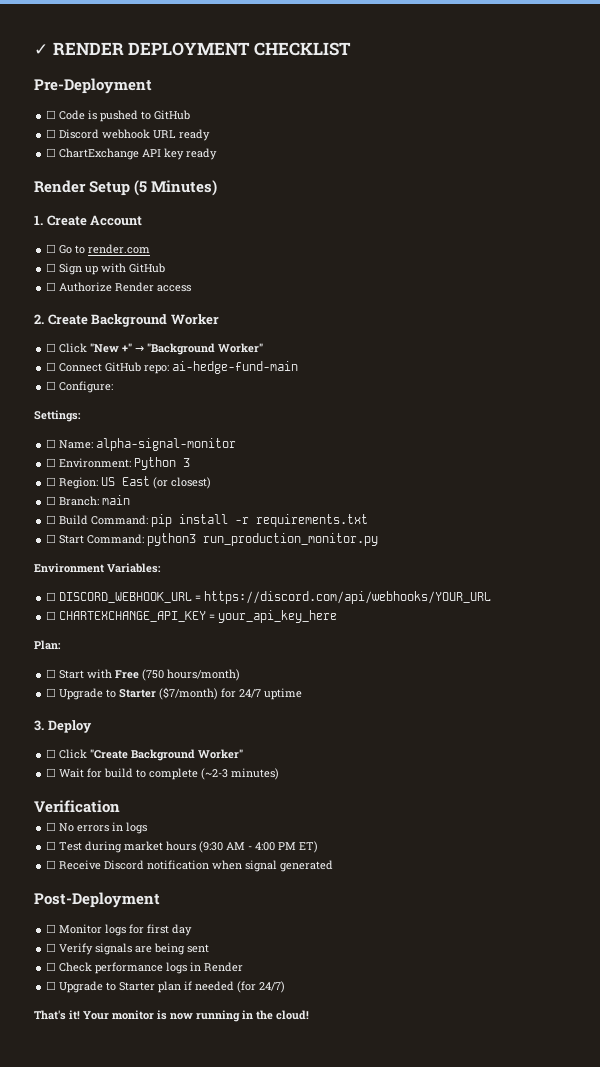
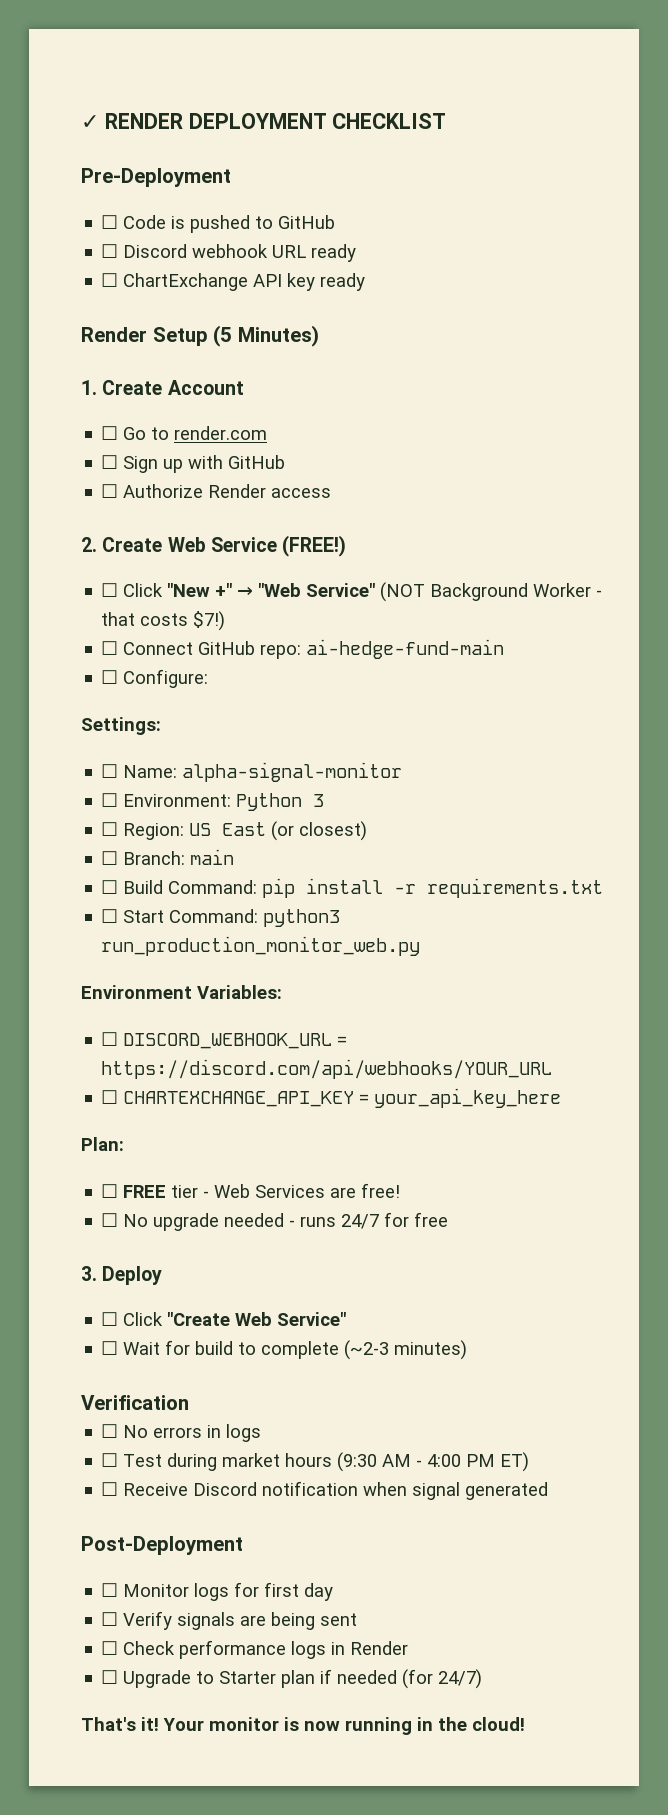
- 2. Create Background Worker
+ 2. Create Web Service (FREE!)
- ☐ Click "New +" → "Background Worker"
+ ☐ Click "New +" → "Web Service" (NOT Background Worker - that costs $7!)
- ☐ Start Command: python3 run_production_monitor.py
+ ☐ Start Command: python3 run_production_monitor_web.py
- ☐ Start with Free (750 hours/month)
- ☐ Upgrade to Starter ($7/month) for 24/7 uptime
+ ☐ FREE tier - Web Services are free!
+ ☐ No upgrade needed - runs 24/7 for free
- ☐ Click "Create Background Worker"
+ ☐ Click "Create Web Service"

